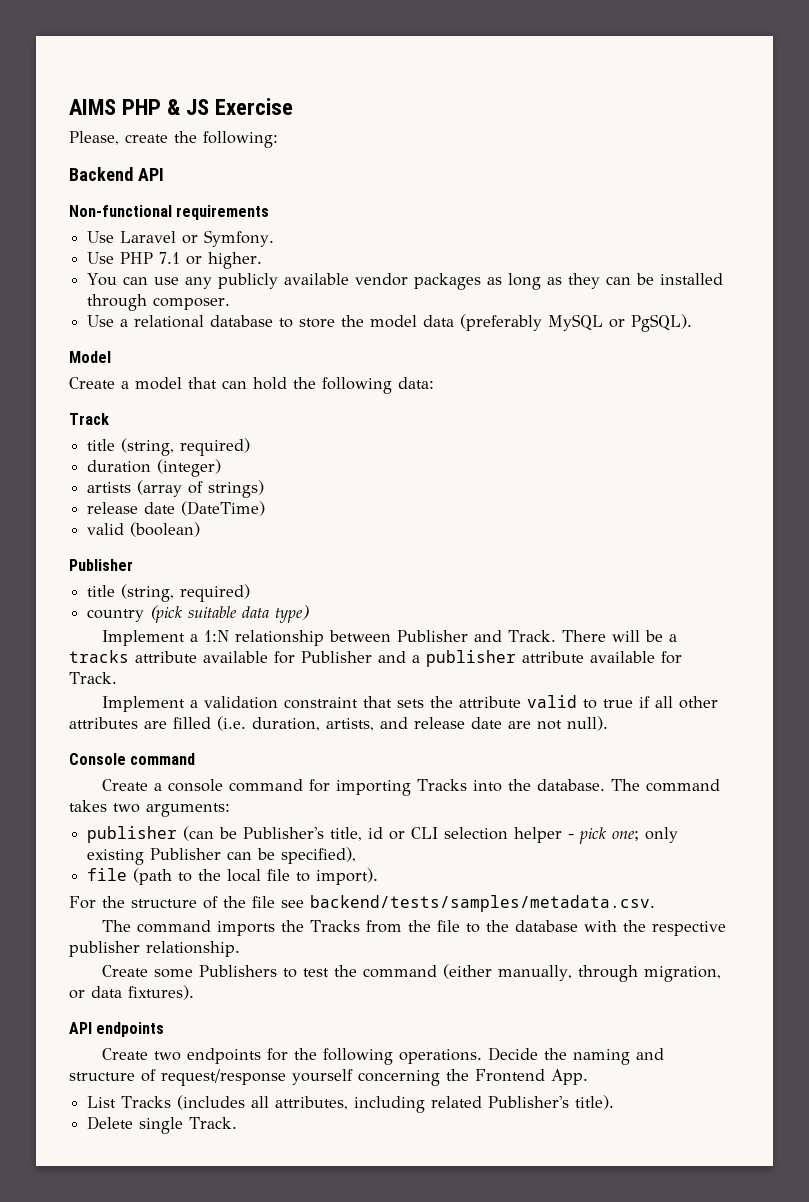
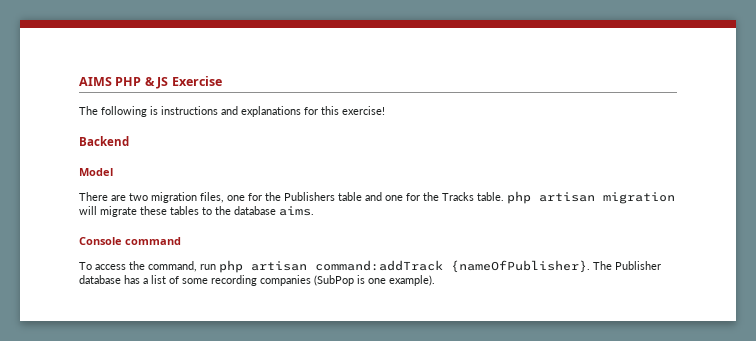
- Please, create the following:
- Backend API
- Non-functional requirements
- Use Laravel or Symfony.
- Use PHP 7.1 or higher.
- You can use any publicly available vendor packages as long as they can be installed through composer.
- Use a relational database to store the model data (preferably MySQL or PgSQL).
+ The following is instructions and explanations for this exercise!
+ Backend
  Model
- Create a model that can hold the following data:
- Track
- title (string, required)
- duration (integer)
- artists (array of strings)
- release date (DateTime)
- valid (boolean)
- Publisher
- title (string, required)
- country (pick suitable data type)
- Implement a 1:N relationship between Publisher and Track. There will be a tracks attribute available for Publisher and a publisher attribute available for Track.
- Implement a validation constraint that sets the attribute valid to true if all other attributes are filled (i.e. duration, artists, and release date are not null).
+ There are two migration files, one for the Publishers table and one for the Tracks table. php artisan migration will migrate these tables to the database aims.
  Console command
- Create a console command for importing Tracks into the database. The command takes two arguments:
- publisher (can be Publisher's title, id or CLI selection helper - pick one; only existing Publisher can be specified),
- file (path to the local file to import).
- For the structure of the file see backend/tests/samples/metadata.csv.
- The command imports the Tracks from the file to the database with the respective publisher relationship.
- Create some Publishers to test the command (either manually, through migration, or data fixtures).
- API endpoints
- Create two endpoints for the following operations. Decide the naming and structure of request/response yourself concerning the Frontend App.
- List Tracks (includes all attributes, including related Publisher's title).
- Delete single Track.
+ To access the command, run php artisan command:addTrack {nameOfPublisher}. The Publisher database has a list of some recording companies (SubPop is one example).

